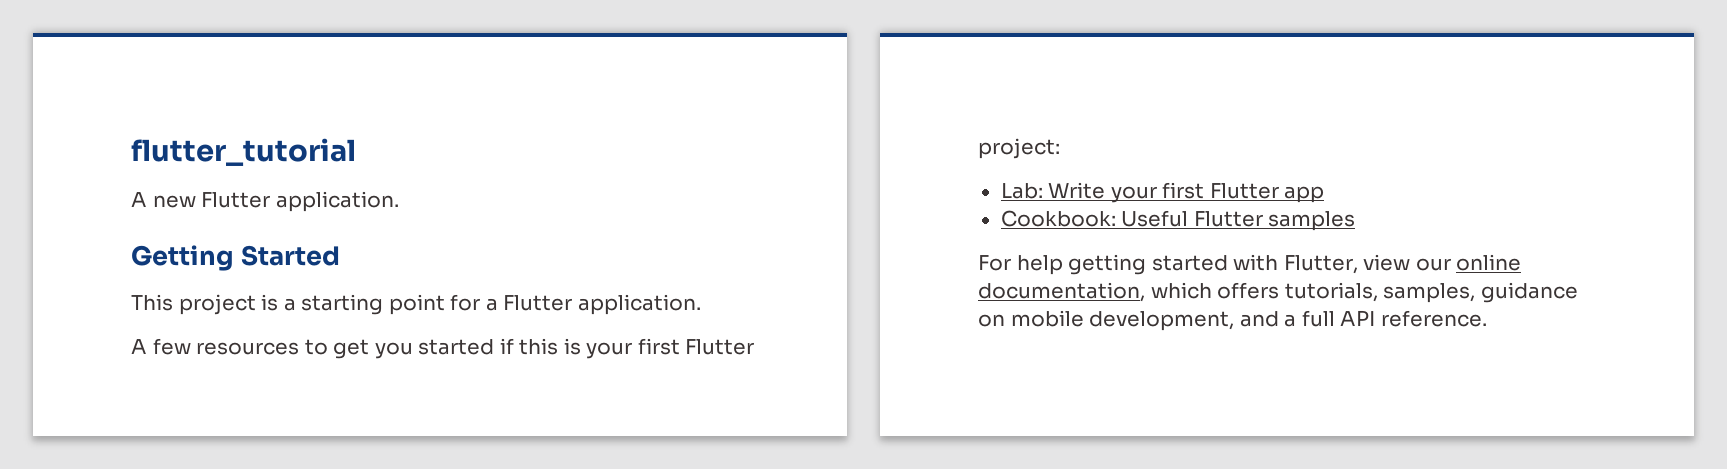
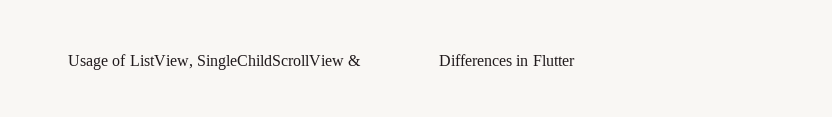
- flutter_tutorial
- A new Flutter application.
- Getting Started
- This project is a starting point for a Flutter application.
- A few resources to get you started if this is your first Flutter project:
- Lab: Write your first Flutter app
- Cookbook: Useful Flutter samples
- For help getting started with Flutter, view our online documentation, which offers tutorials, samples, guidance on mobile development, and a full API reference.
+ Usage of ListView, SingleChildScrollView & Differences in Flutter

